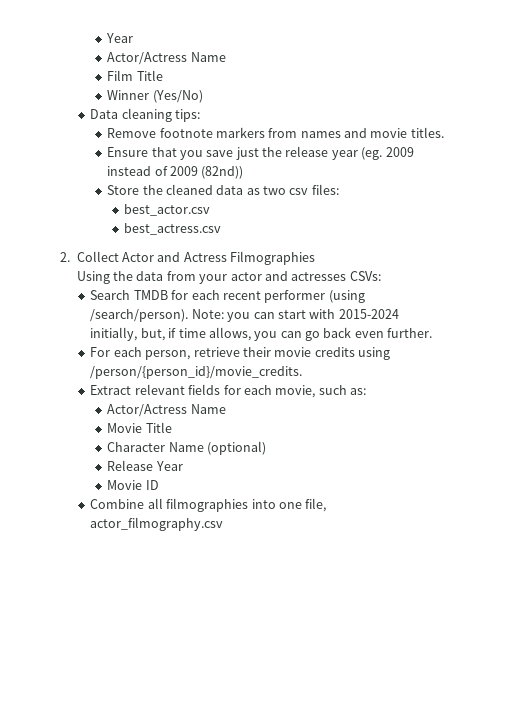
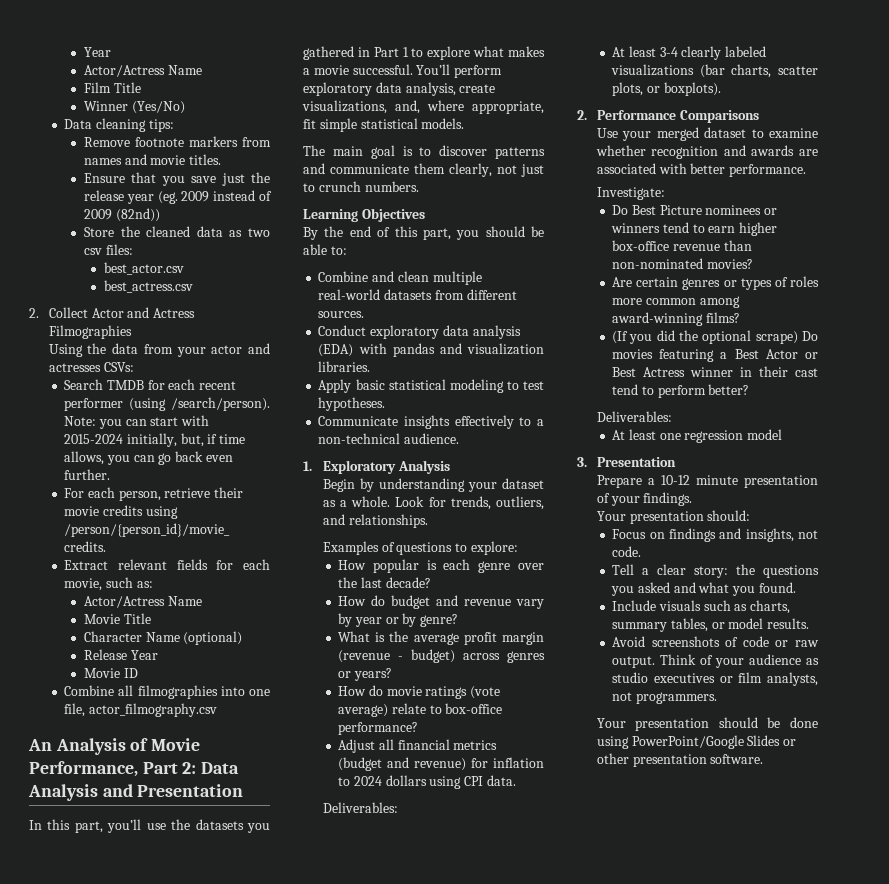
+ An Analysis of Movie Performance, Part 2: Data Analysis and Presentation
+ In this part, you’ll use the datasets you gathered in Part 1 to explore what makes a movie successful. You’ll perform exploratory data analysis, create visualizations, and, where appropriate, fit simple statistical models.
+ The main goal is to discover patterns and communicate them clearly, not just to crunch numbers.
+ Learning Objectives
+ By the end of this part, you should be able to:
+ Combine and clean multiple real-world datasets from different sources.
+ Conduct exploratory data analysis (EDA) with pandas and visualization libraries.
+ Apply basic statistical modeling to test hypotheses.
+ Communicate insights effectively to a non-technical audience.
+ 1. Exploratory Analysis
+ Begin by understanding your dataset as a whole. Look for trends, outliers, and relationships.
+ Examples of questions to explore:
+ How popular is each genre over the last decade?
+ How do budget and revenue vary by year or by genre?
+ What is the average profit margin (revenue - budget) across genres or years?
+ How do movie ratings (vote average) relate to box-office performance?
+ Adjust all financial metrics (budget and revenue) for inflation to 2024 dollars using CPI data.
+ Deliverables:
+ At least 3-4 clearly labeled visualizations (bar charts, scatter plots, or boxplots).
+ 2. Performance Comparisons
+ Use your merged dataset to examine whether recognition and awards are associated with better performance.
+ Investigate:
+ Do Best Picture nominees or winners tend to earn higher box-office revenue than non-nominated movies?
+ Are certain genres or types of roles more common among award-winning films?
+ (If you did the optional scrape) Do movies featuring a Best Actor or Best Actress winner in their cast tend to perform better?
+ Deliverables:
+ At least one regression model
+ 3. Presentation
+ Prepare a 10-12 minute presentation of your findings.
+ Your presentation should:
+ Focus on findings and insights, not code.
+ Tell a clear story: the questions you asked and what you found.
+ Include visuals such as charts, summary tables, or model results.
+ Avoid screenshots of code or raw output. Think of your audience as studio executives or film analysts, not programmers.
+ Your presentation should be done using PowerPoint/Google Slides or other presentation software.

